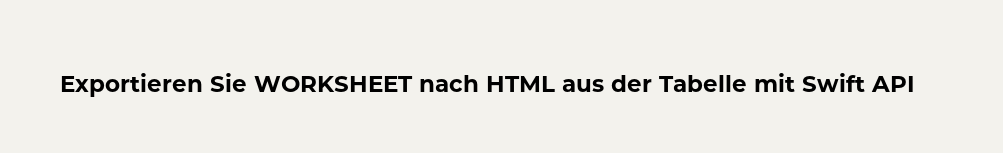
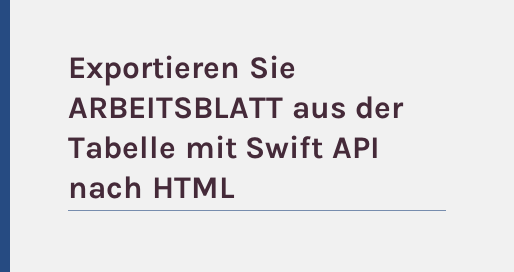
- Exportieren Sie WORKSHEET nach HTML aus der Tabelle mit Swift API
+ Exportieren Sie ARBEITSBLATT aus der Tabelle mit Swift API nach HTML

